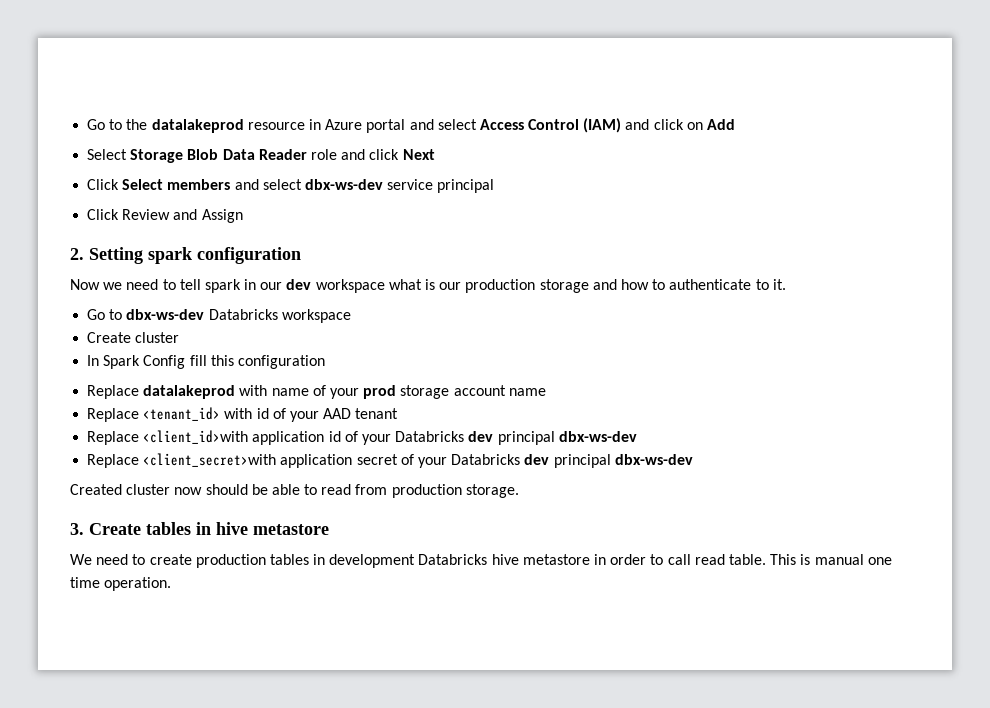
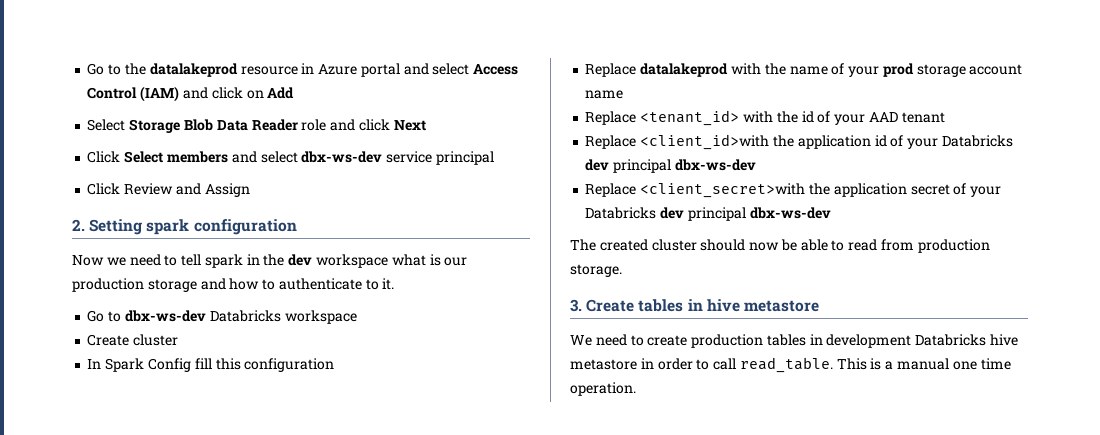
- Now we need to tell spark in our dev workspace what is our production storage and how to authenticate to it.
+ Now we need to tell spark in the dev workspace what is our production storage and how to authenticate to it.
- Replace datalakeprod with name of your prod storage account name
+ Replace datalakeprod with the name of your prod storage account name
- Replace <tenant_id> with id of your AAD tenant
+ Replace <tenant_id> with the id of your AAD tenant
- Replace <client_id>with application id of your Databricks dev principal dbx-ws-dev
+ Replace <client_id>with the application id of your Databricks dev principal dbx-ws-dev
- Replace <client_secret>with application secret of your Databricks dev principal dbx-ws-dev
+ Replace <client_secret>with the application secret of your Databricks dev principal dbx-ws-dev
- Created cluster now should be able to read from production storage.
+ The created cluster should now be able to read from production storage.
- We need to create production tables in development Databricks hive metastore in order to call read table.
+ We need to create production tables in development Databricks hive metastore in order to call read_table.
- This is manual one time operation.
+ This is a manual one time operation.

